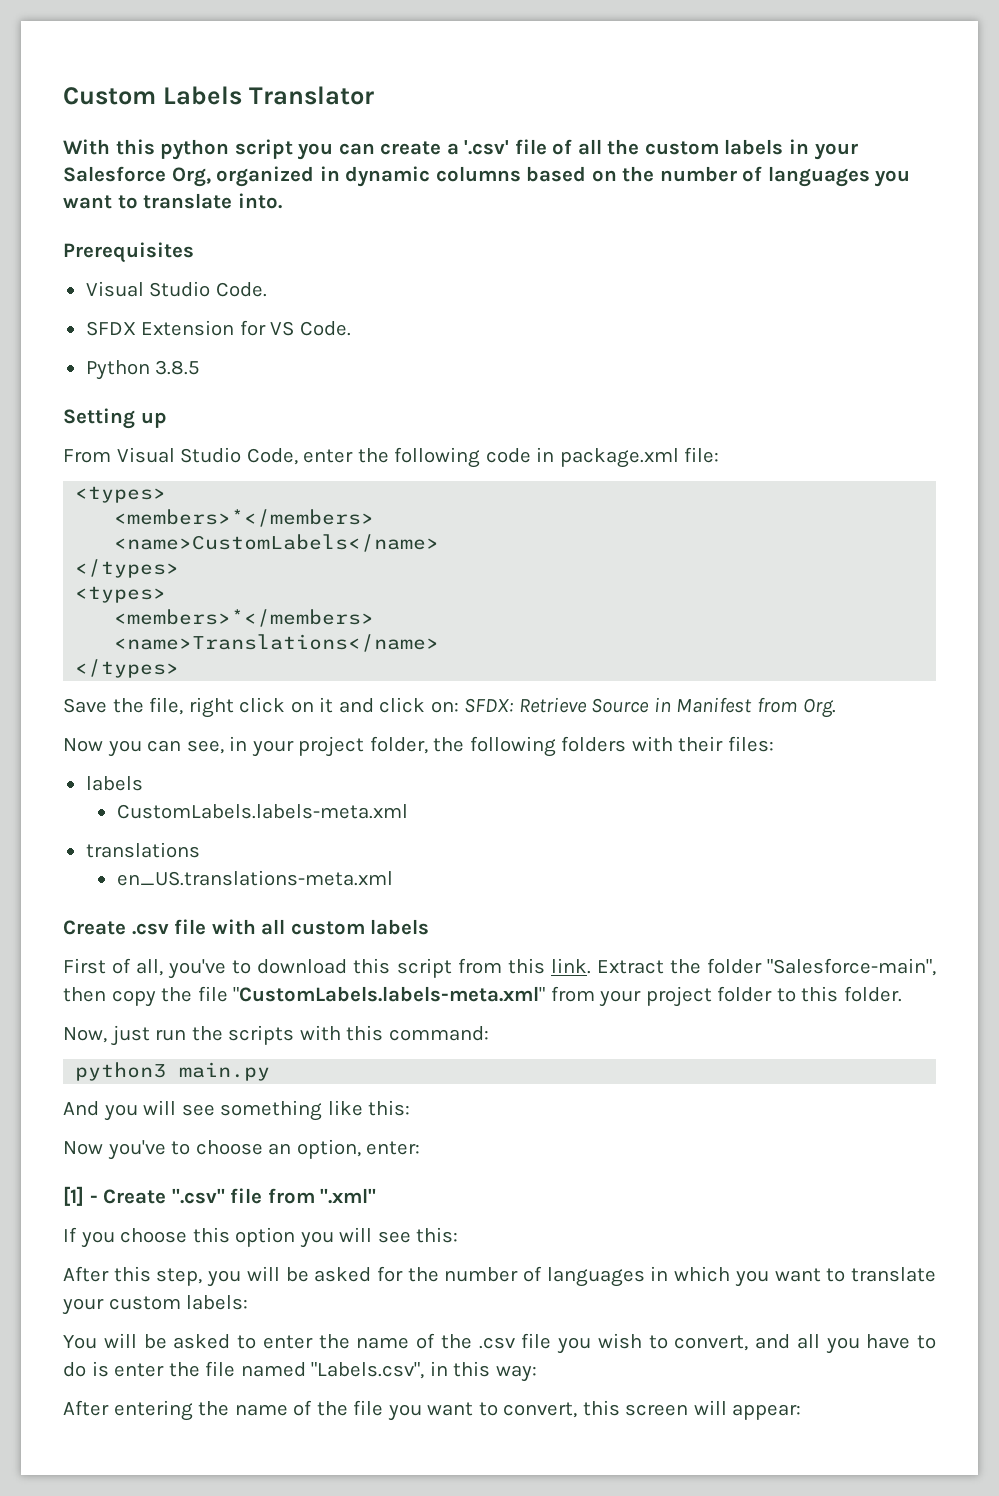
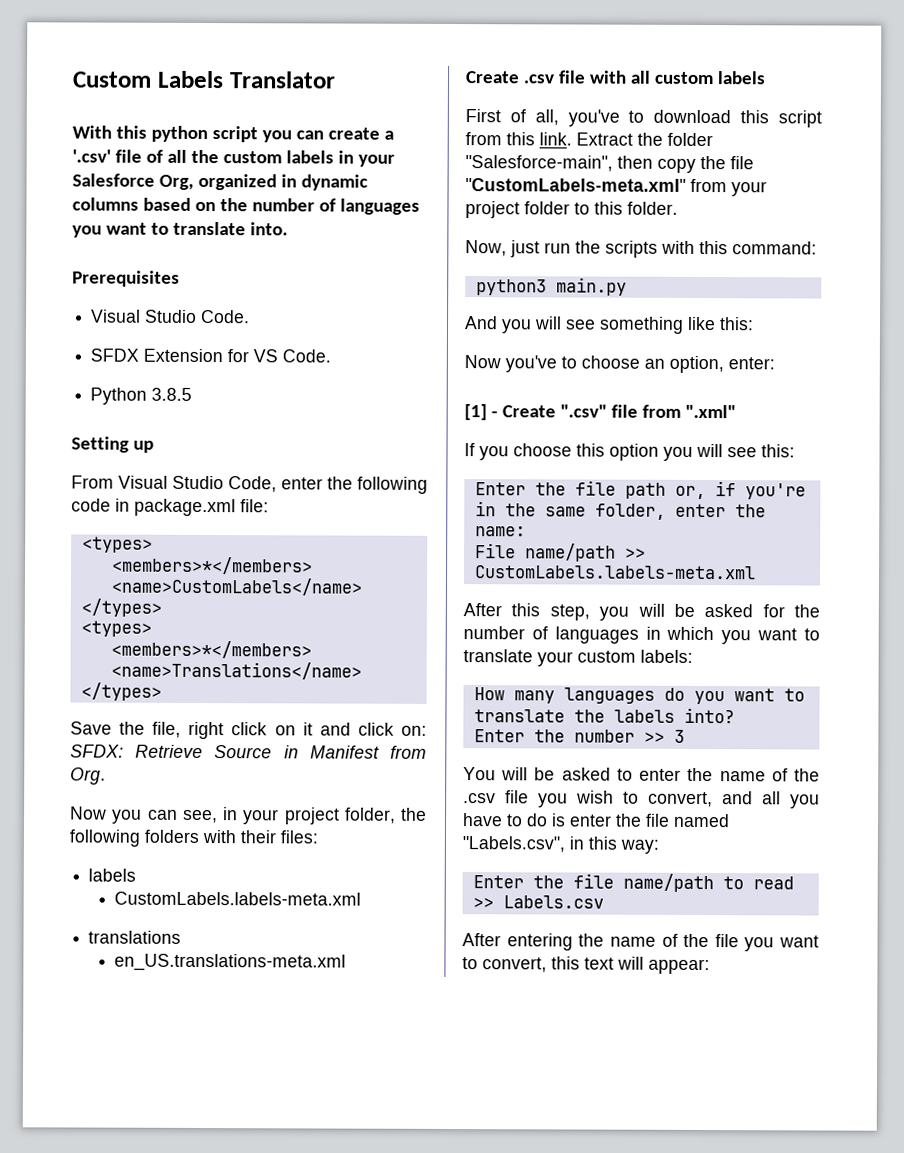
- Extract the folder "Salesforce-main", then copy the file "CustomLabels.labels-meta.xml" from your project folder to this folder.
+ Extract the folder "Salesforce-main", then copy the file "CustomLabels-meta.xml" from your project folder to this folder.
+ Enter the file path or, if you're in the same folder, enter the name:
+ File name/path >> CustomLabels.labels-meta.xml
+ How many languages do you want to translate the labels into?
+ Enter the number >> 3
+ Enter the file name/path to read >> Labels.csv
- After entering the name of the file you want to convert, this screen will appear:
+ After entering the name of the file you want to convert, this text will appear:

